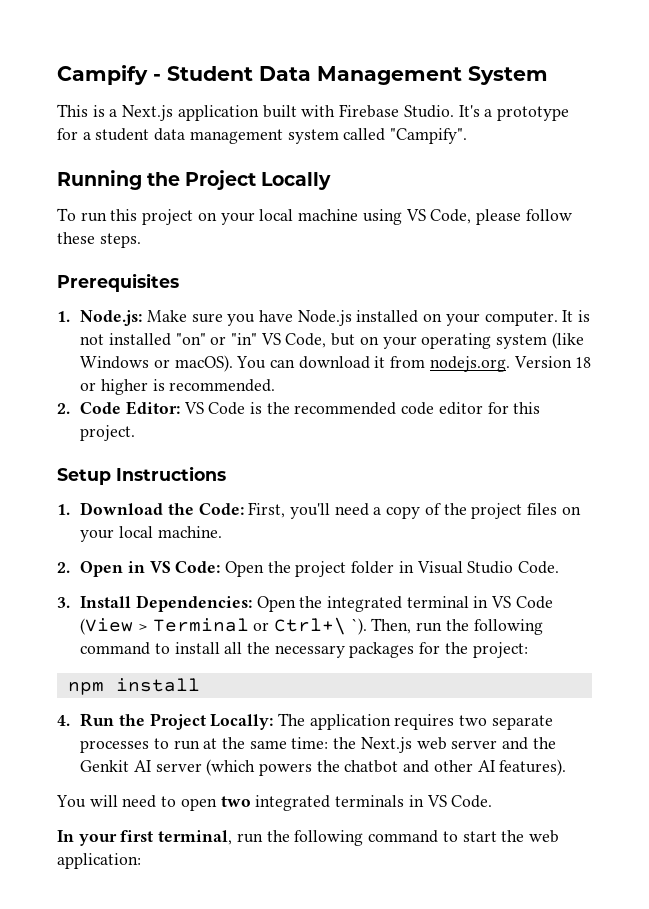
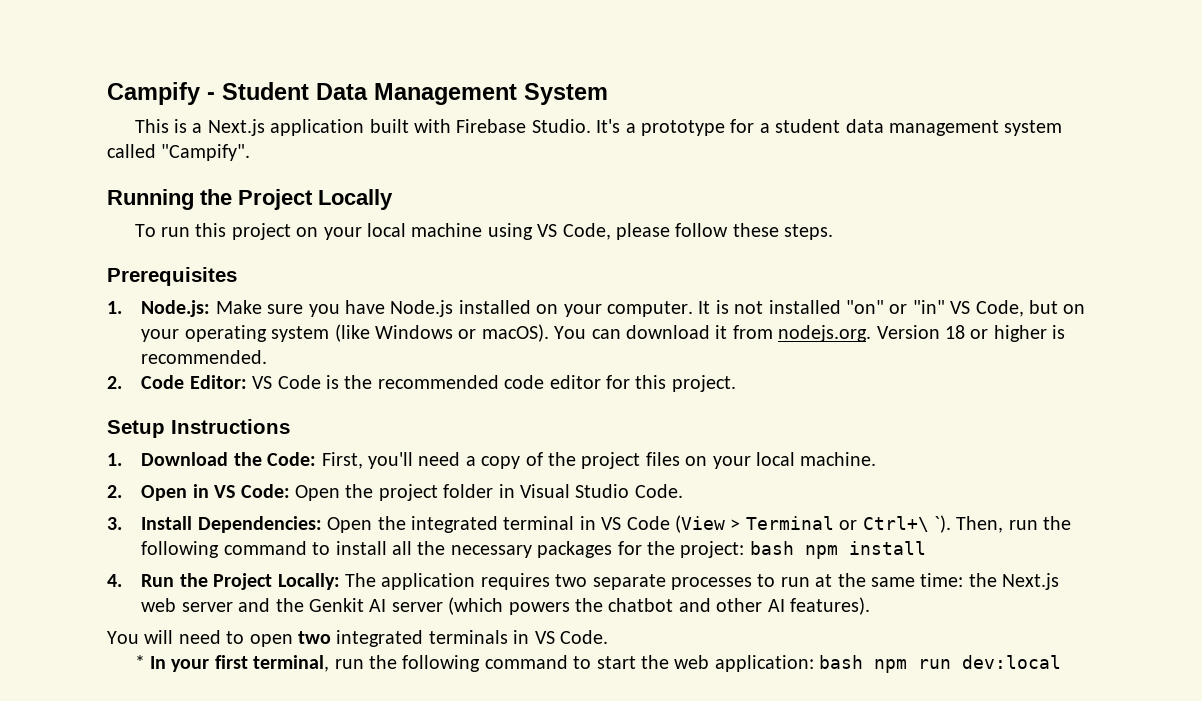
- Then, run the following command to install all the necessary packages for the project:
- npm install
+ Then, run the following command to install all the necessary packages for the project: bash npm install
- In your first terminal, run the following command to start the web application:
+ * In your first terminal, run the following command to start the web application: bash npm run dev:local

